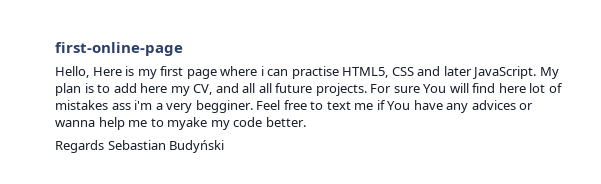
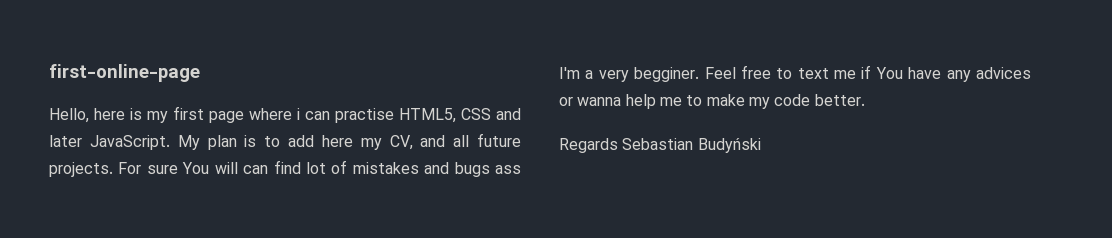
- Hello, Here is my first page where i can practise HTML5, CSS and later JavaScript.
+ Hello, here is my first page where i can practise HTML5, CSS and later JavaScript.
- My plan is to add here my CV, and all all future projects.
+ My plan is to add here my CV, and all future projects.
- For sure You will find here lot of mistakes ass i'm a very begginer.
+ For sure You will can find lot of mistakes and bugs ass I'm a very begginer.
- Feel free to text me if You have any advices or wanna help me to myake my code better.
+ Feel free to text me if You have any advices or wanna help me to make my code better.

